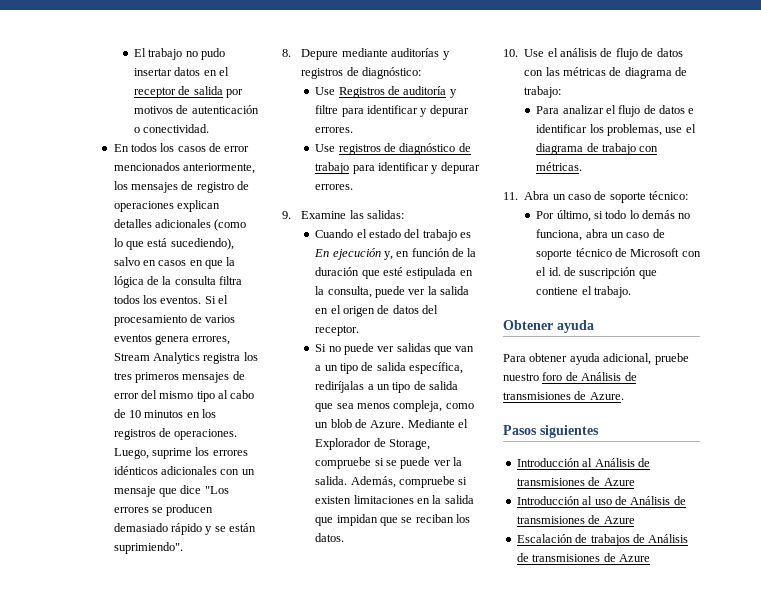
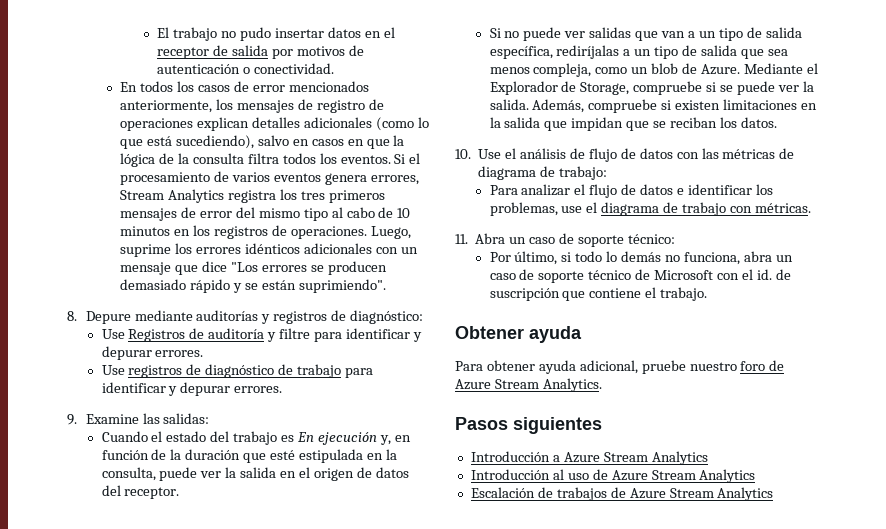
- Para obtener ayuda adicional, pruebe nuestro foro de Análisis de transmisiones de Azure.
+ Para obtener ayuda adicional, pruebe nuestro foro de Azure Stream Analytics.
  Pasos siguientes
- Introducción al Análisis de transmisiones de Azure
+ Introducción a Azure Stream Analytics
- Introducción al uso de Análisis de transmisiones de Azure
+ Introducción al uso de Azure Stream Analytics
- Escalación de trabajos de Análisis de transmisiones de Azure
+ Escalación de trabajos de Azure Stream Analytics

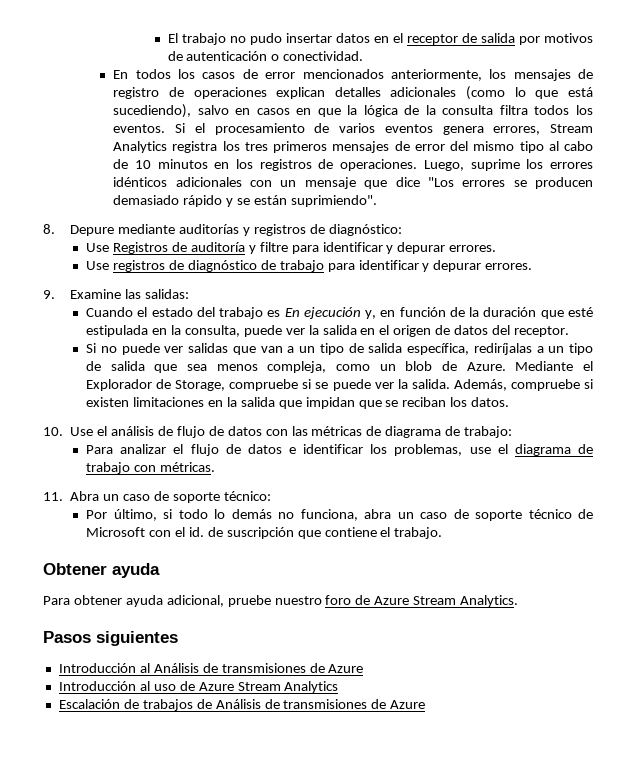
- Introducción a Azure Stream Analytics
+ Introducción al Análisis de transmisiones de Azure
- Escalación de trabajos de Azure Stream Analytics
+ Escalación de trabajos de Análisis de transmisiones de Azure

